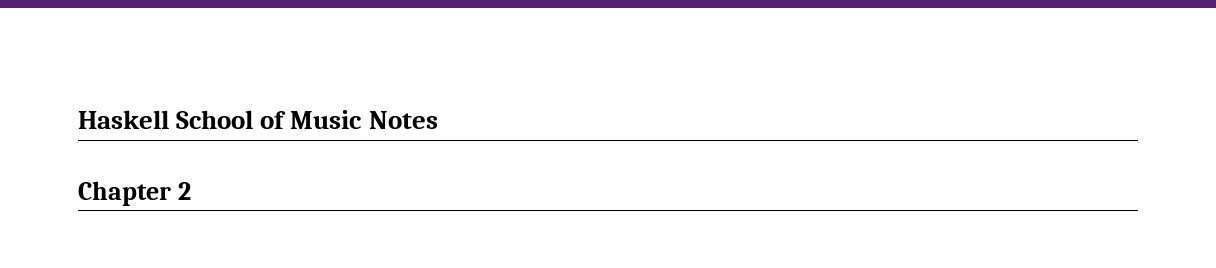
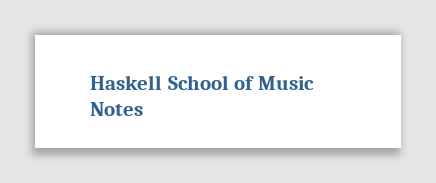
- Chapter 2

